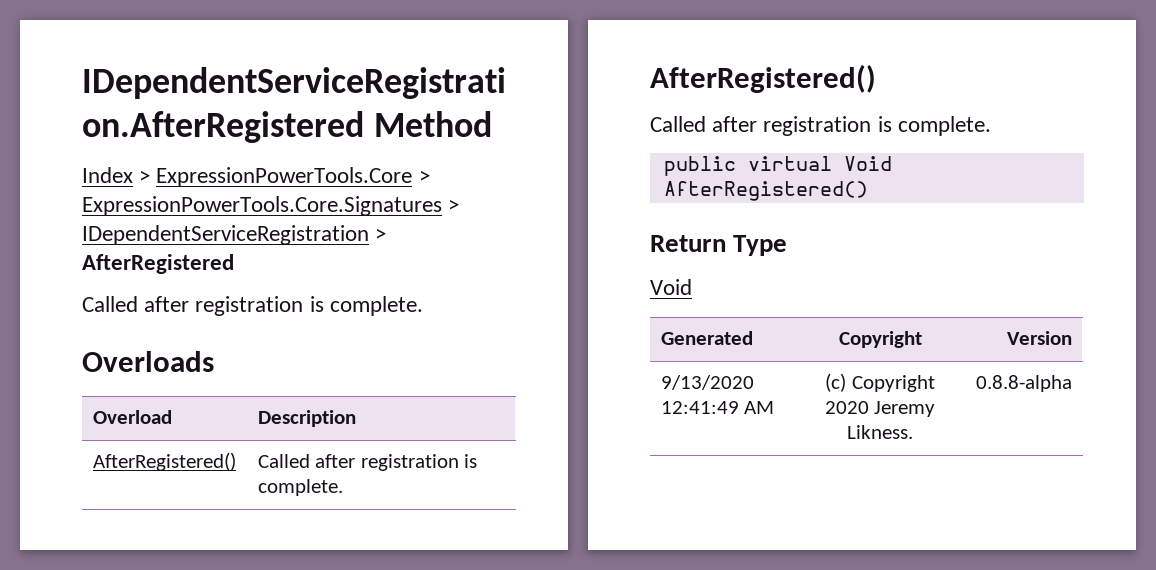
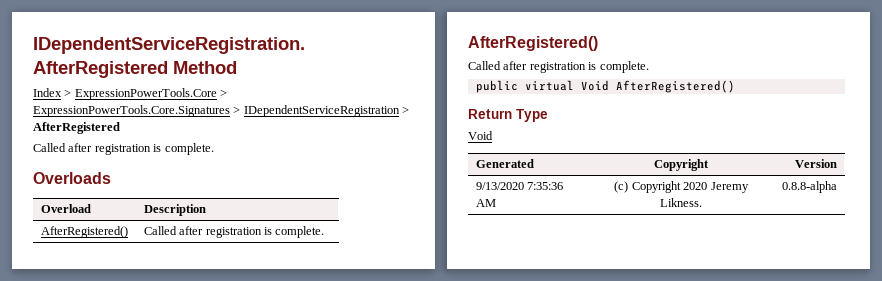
- 9/13/2020 12:41:49 AM | (c) Copyright 2020 Jeremy Likness. | 0.8.8-alpha
+ 9/13/2020 7:35:36 AM | (c) Copyright 2020 Jeremy Likness. | 0.8.8-alpha

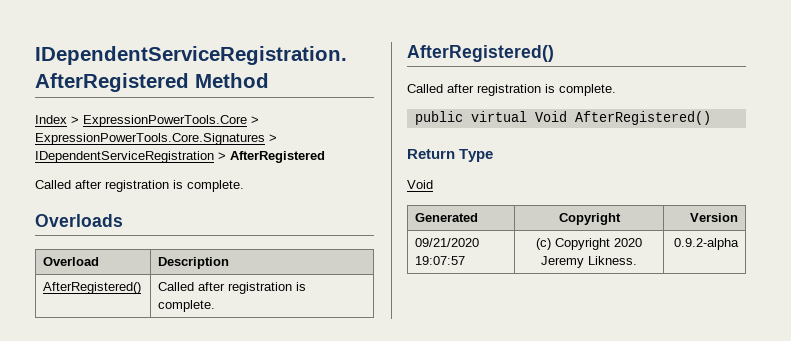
- 9/13/2020 7:35:36 AM | (c) Copyright 2020 Jeremy Likness. | 0.8.8-alpha
+ 09/21/2020 19:07:57 | (c) Copyright 2020 Jeremy Likness. | 0.9.2-alpha

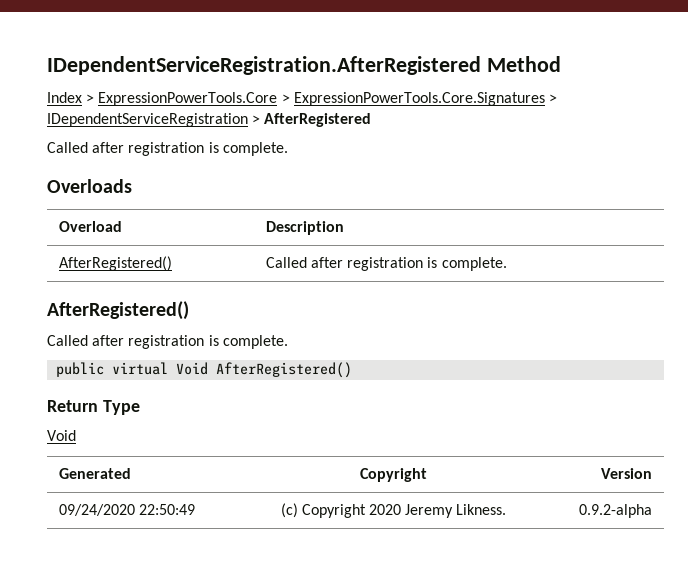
- 09/21/2020 19:07:57 | (c) Copyright 2020 Jeremy Likness. | 0.9.2-alpha
+ 09/24/2020 22:50:49 | (c) Copyright 2020 Jeremy Likness. | 0.9.2-alpha

